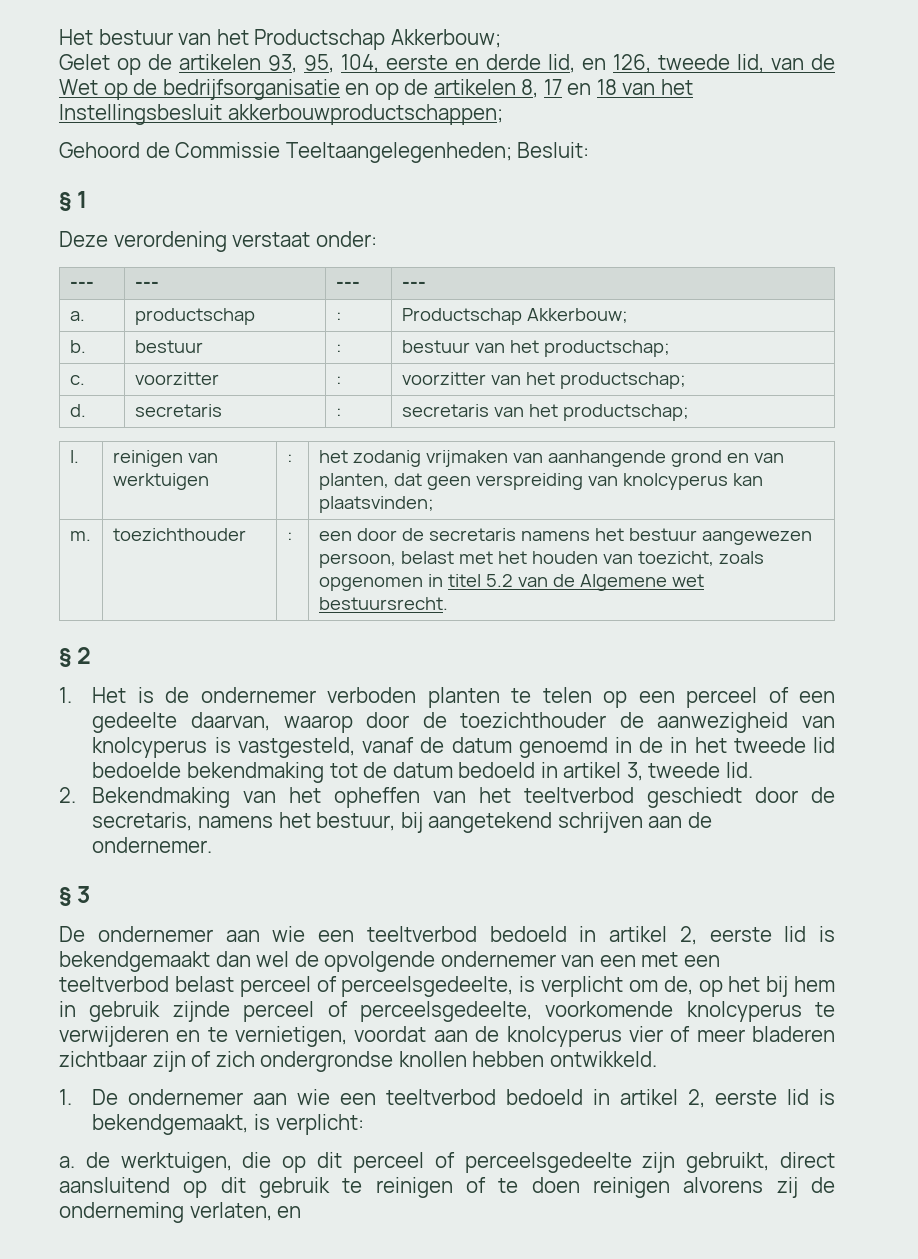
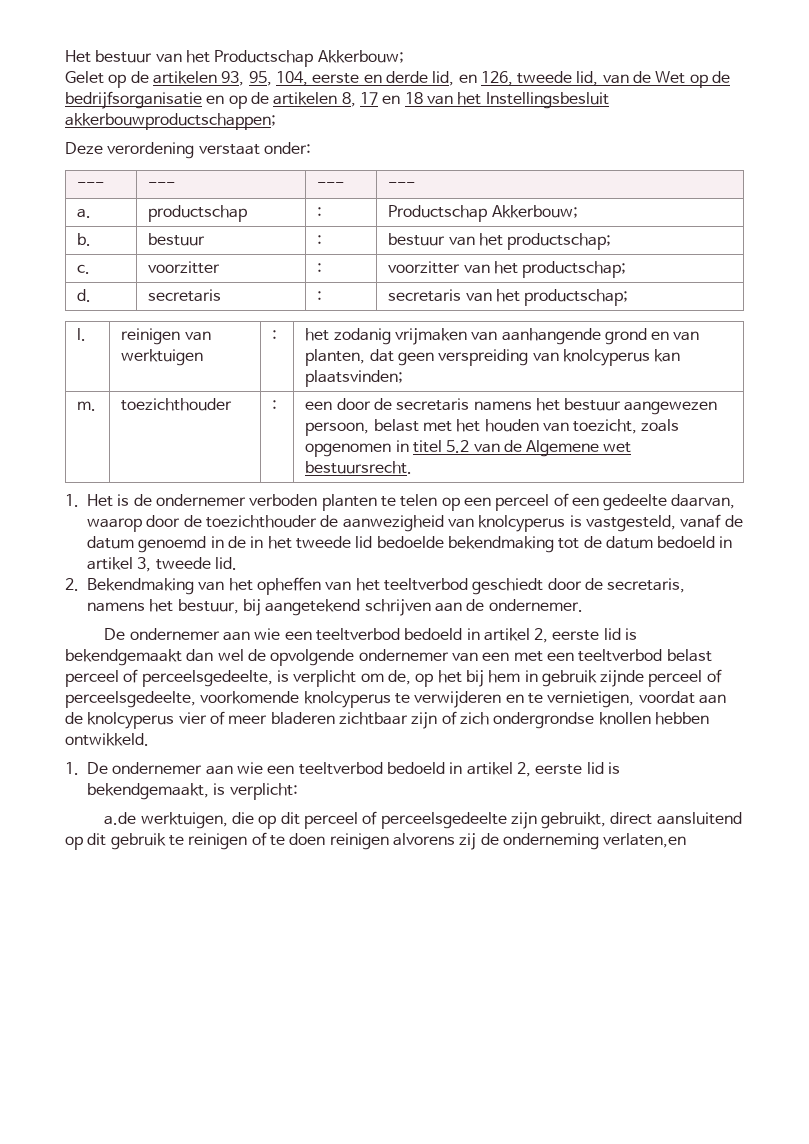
- Gehoord de Commissie Teeltaangelegenheden; Besluit:
- § 1
- § 2
- § 3
- a. de werktuigen, die op dit perceel of perceelsgedeelte zijn gebruikt, direct aansluitend op dit gebruik te reinigen of te doen reinigen alvorens zij de onderneming verlaten, en
+ a.de werktuigen, die op dit perceel of perceelsgedeelte zijn gebruikt, direct aansluitend op dit gebruik te reinigen of te doen reinigen alvorens zij de onderneming verlaten,en

